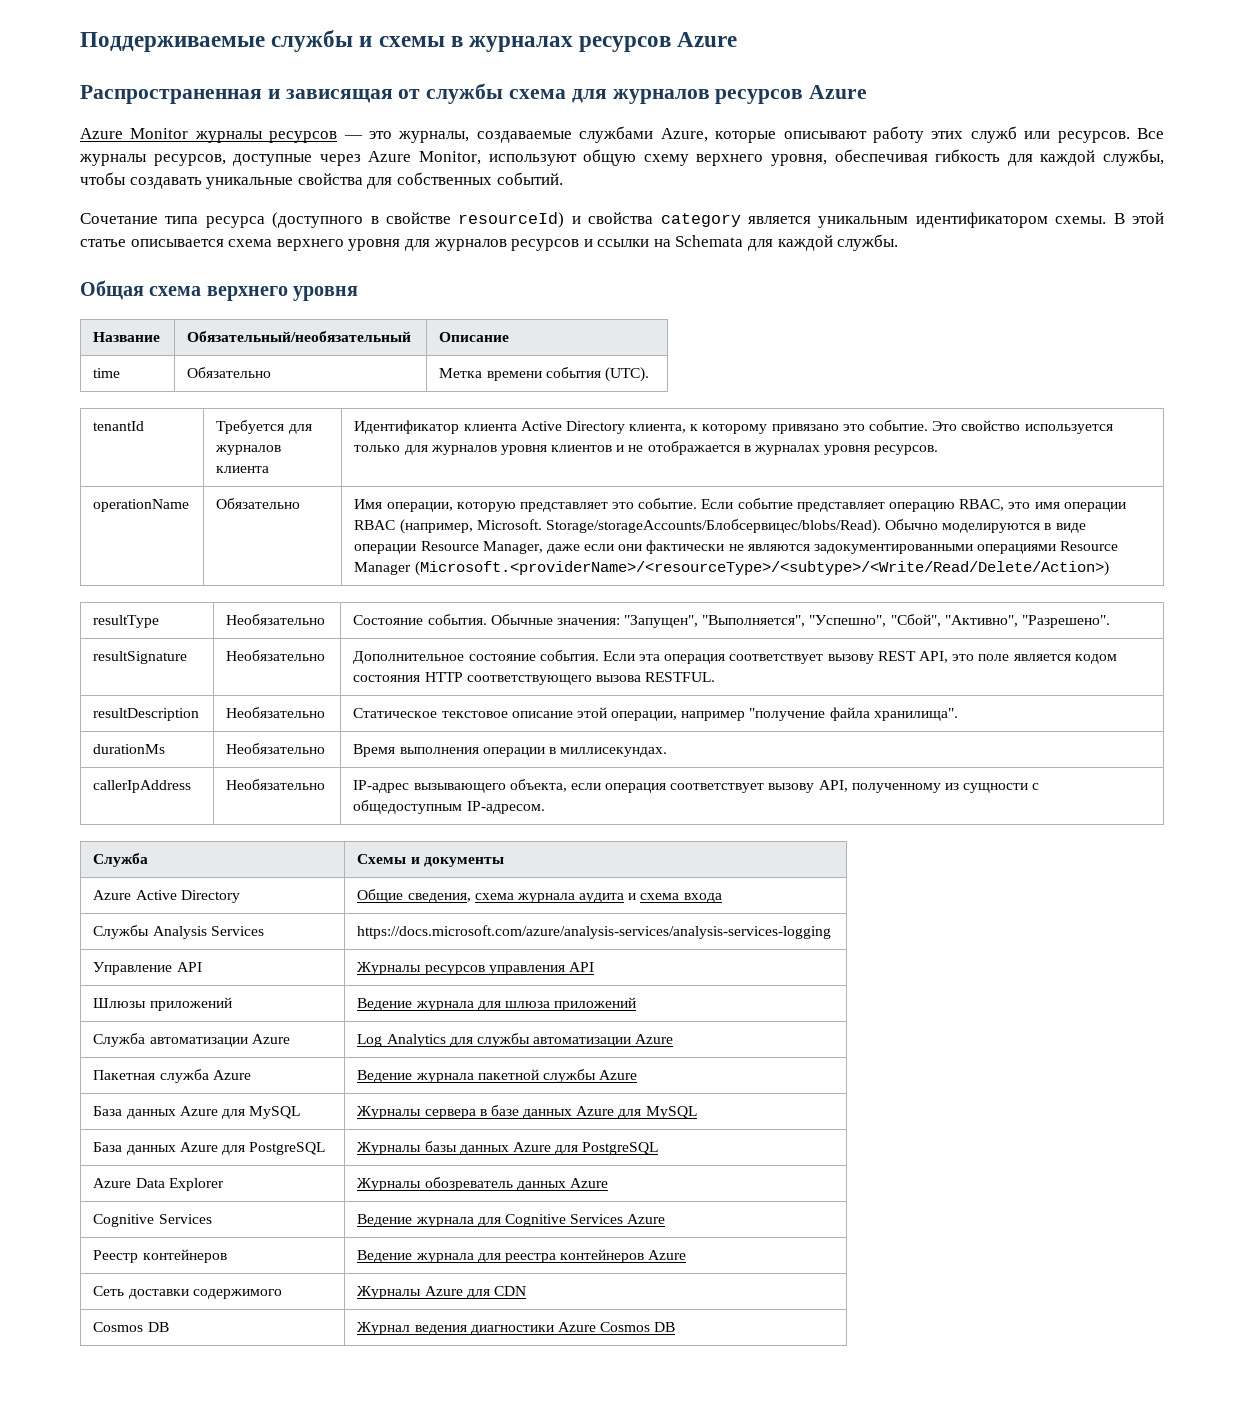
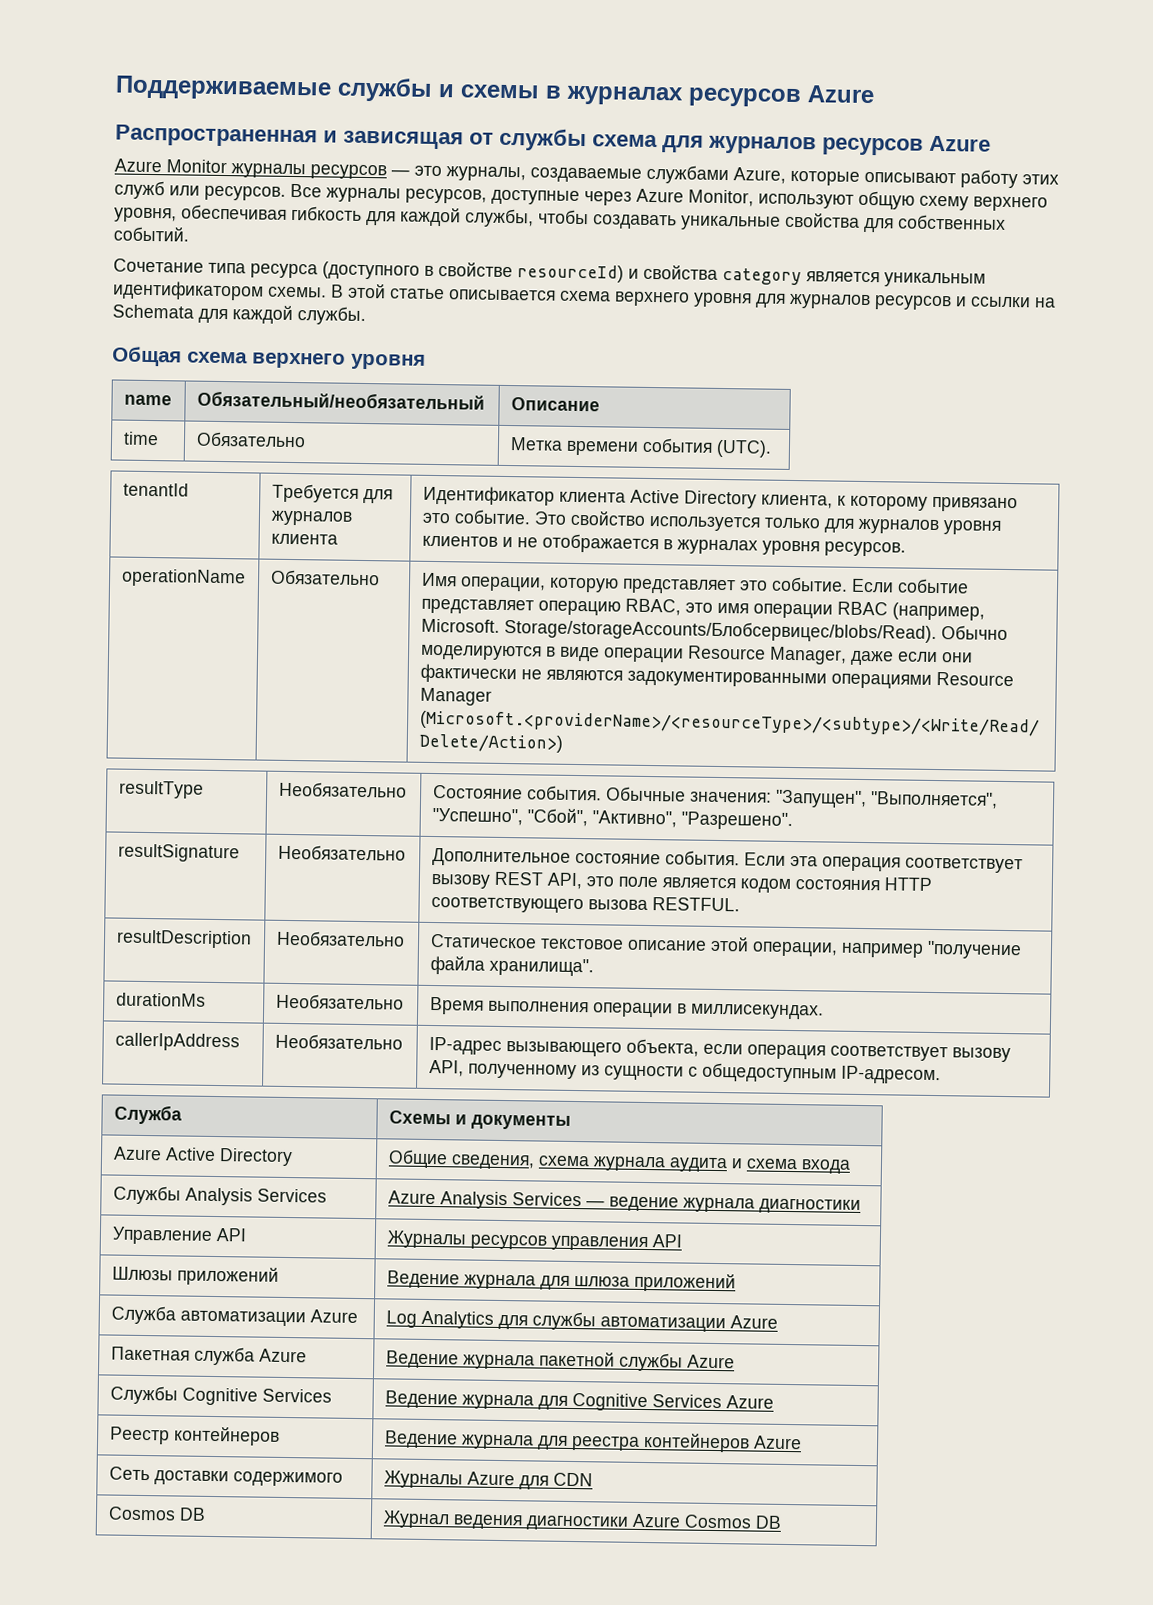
- Название | Обязательный/необязательный | Описание
+ name | Обязательный/необязательный | Описание
- Службы Analysis Services | https://docs.microsoft.com/azure/analysis-services/analysis-services-logging
+ Службы Analysis Services | Azure Analysis Services — ведение журнала диагностики
- База данных Azure для MySQL | Журналы сервера в базе данных Azure для MySQL
- База данных Azure для PostgreSQL | Журналы базы данных Azure для PostgreSQL
- Azure Data Explorer | Журналы обозреватель данных Azure
- Cognitive Services | Ведение журнала для Cognitive Services Azure
+ Службы Cognitive Services | Ведение журнала для Cognitive Services Azure

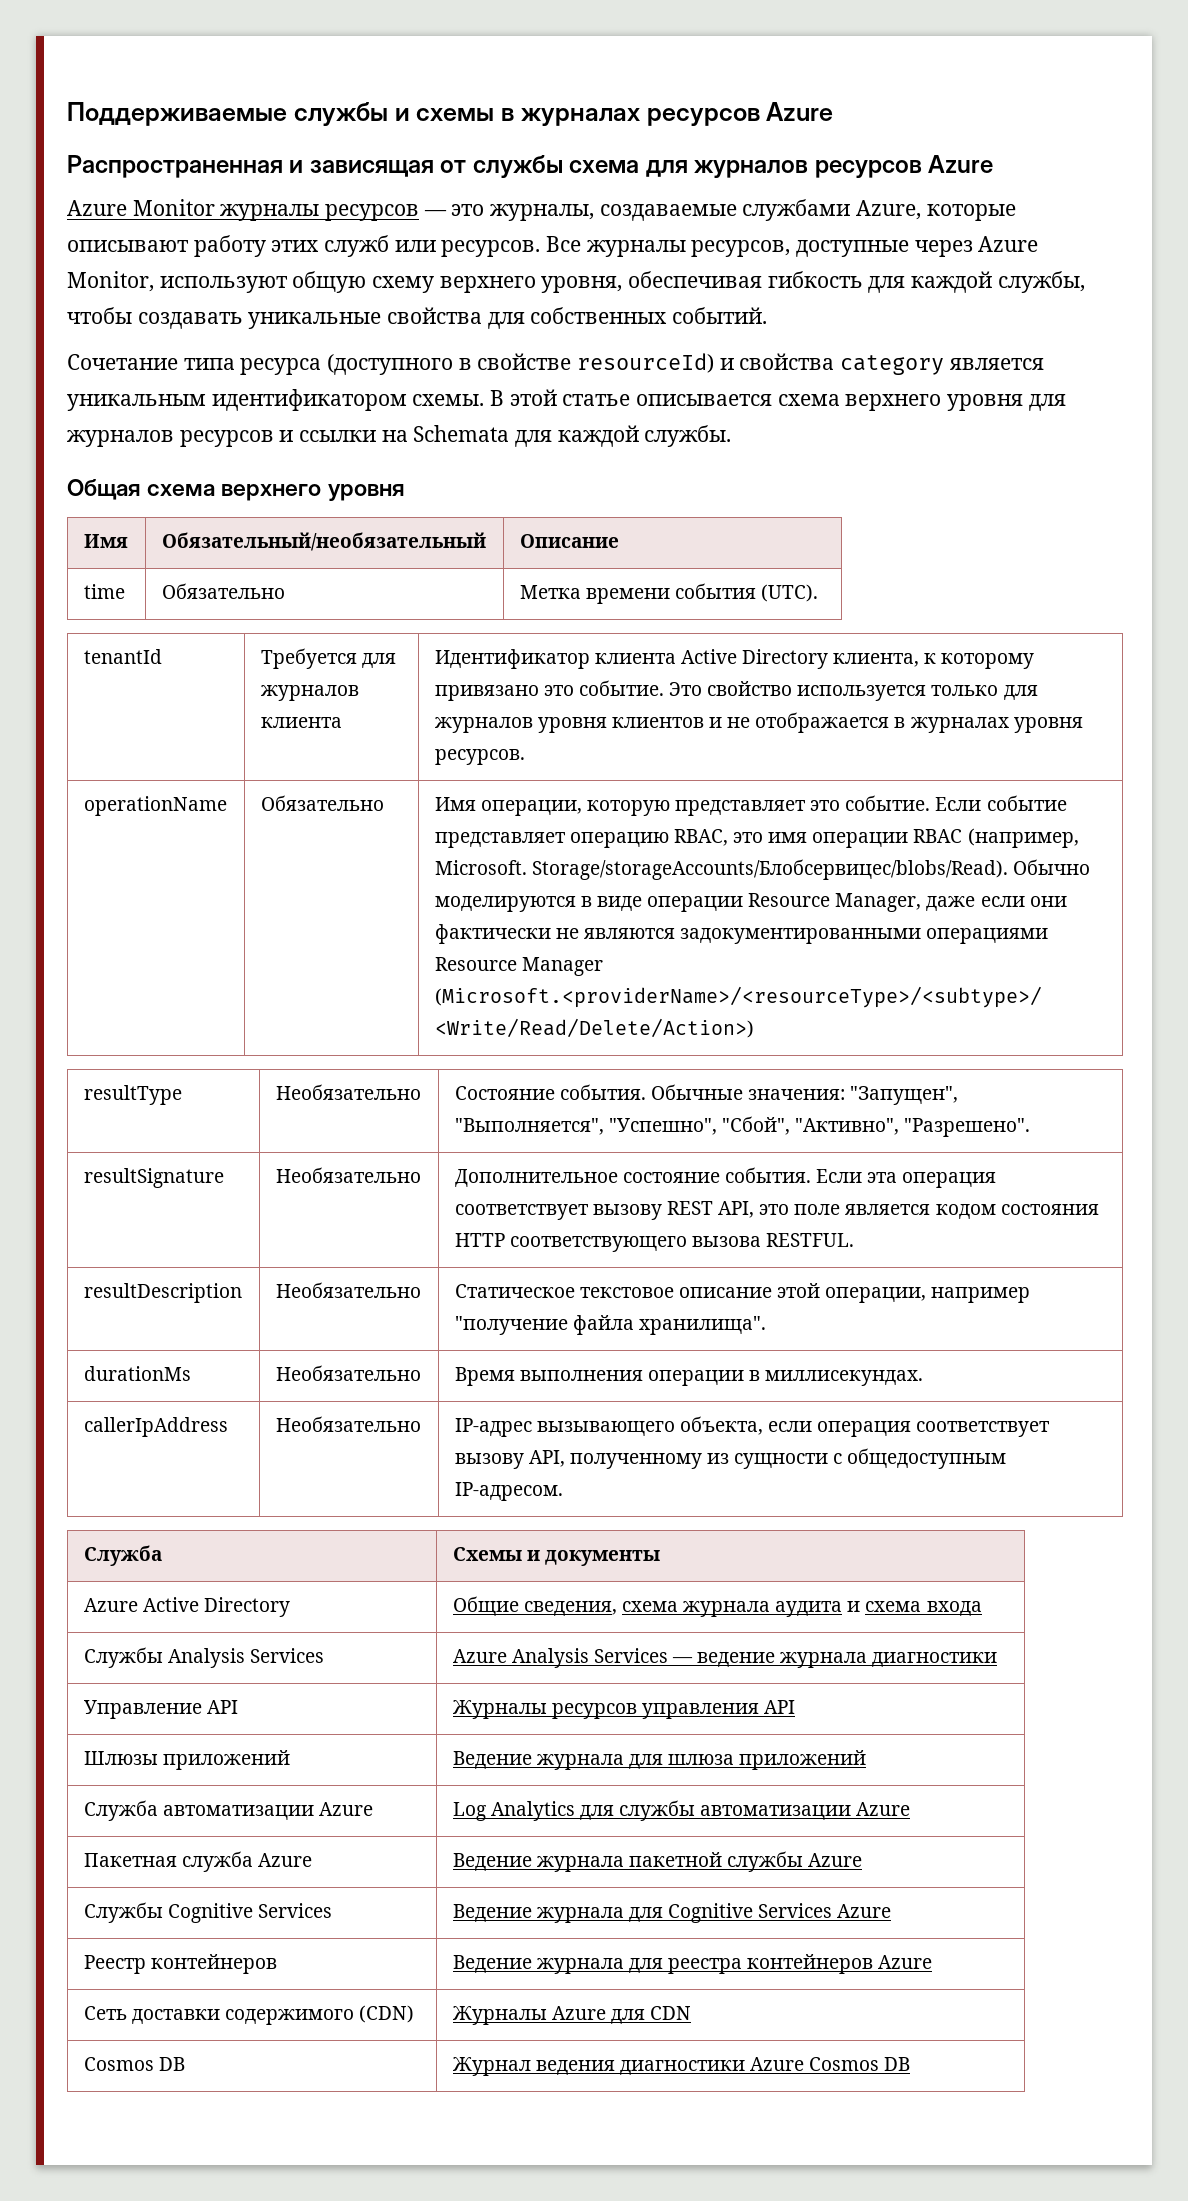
- name | Обязательный/необязательный | Описание
+ Имя | Обязательный/необязательный | Описание
- Сеть доставки содержимого | Журналы Azure для CDN
+ Сеть доставки содержимого (CDN) | Журналы Azure для CDN

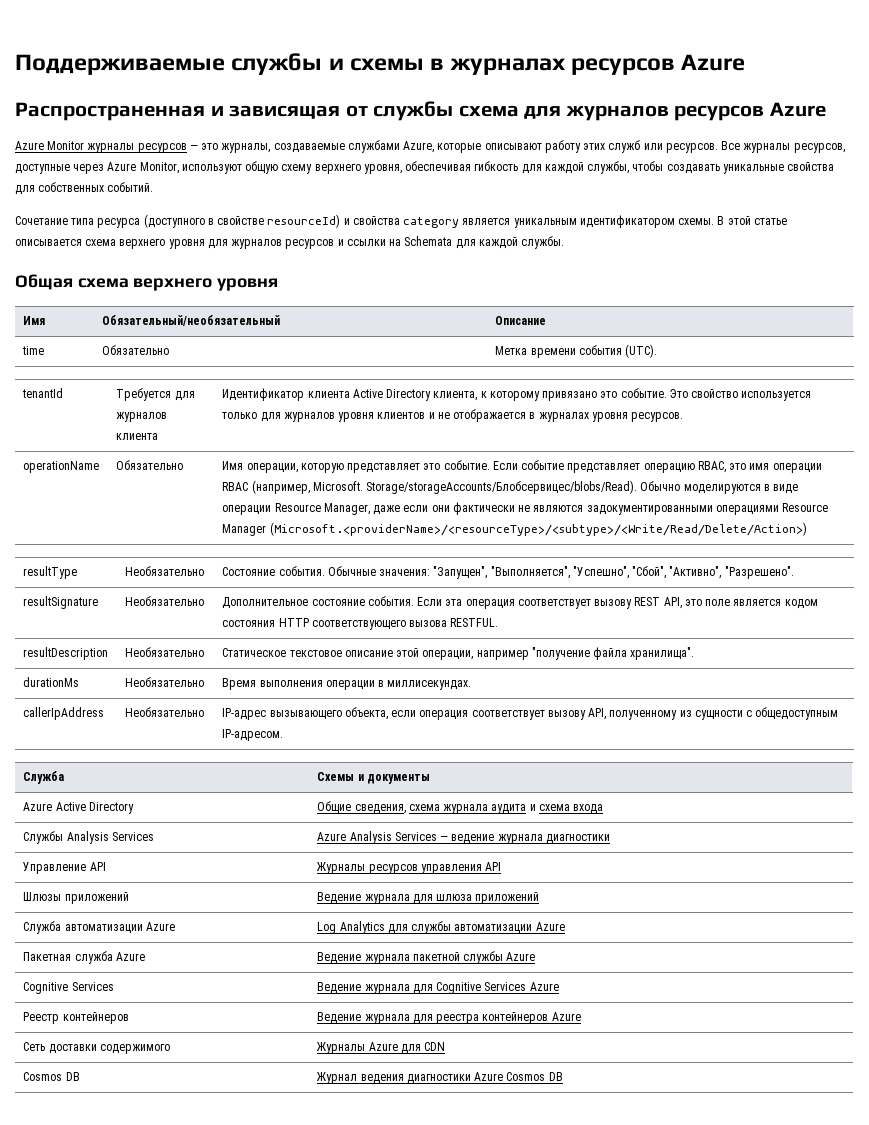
- Службы Cognitive Services | Ведение журнала для Cognitive Services Azure
+ Cognitive Services | Ведение журнала для Cognitive Services Azure
- Сеть доставки содержимого (CDN) | Журналы Azure для CDN
+ Сеть доставки содержимого | Журналы Azure для CDN

